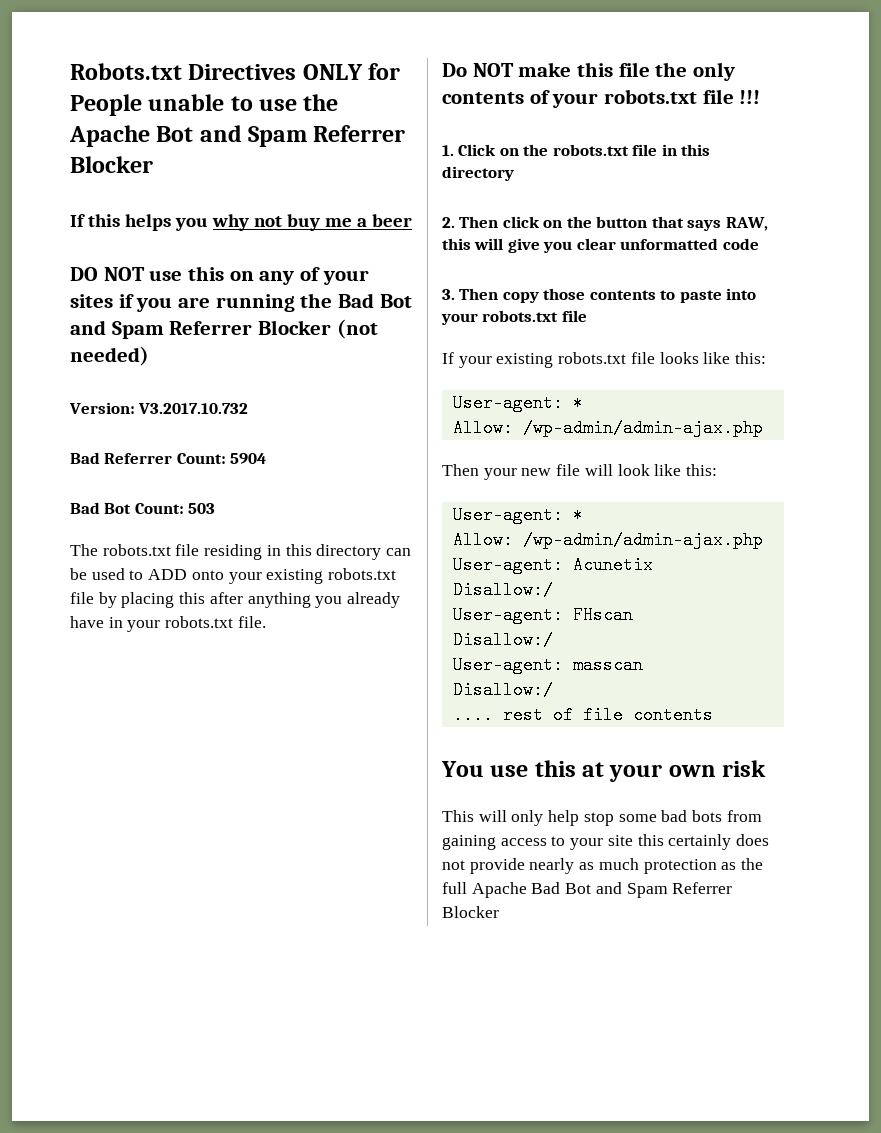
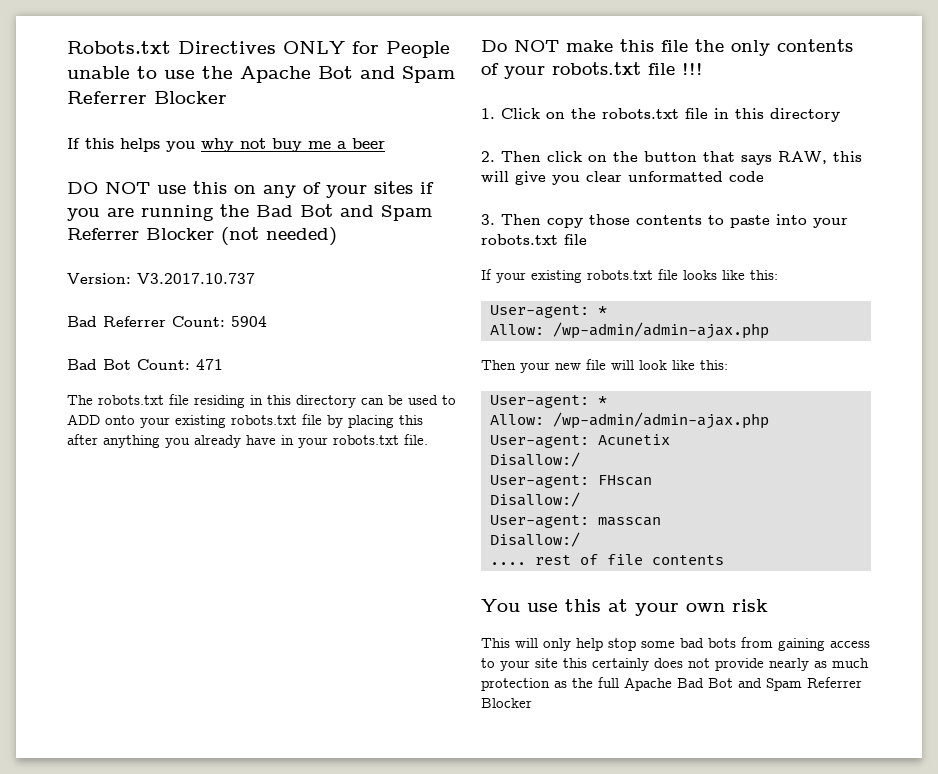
- Version: V3.2017.10.732
+ Version: V3.2017.10.737
- Bad Bot Count: 503
+ Bad Bot Count: 471

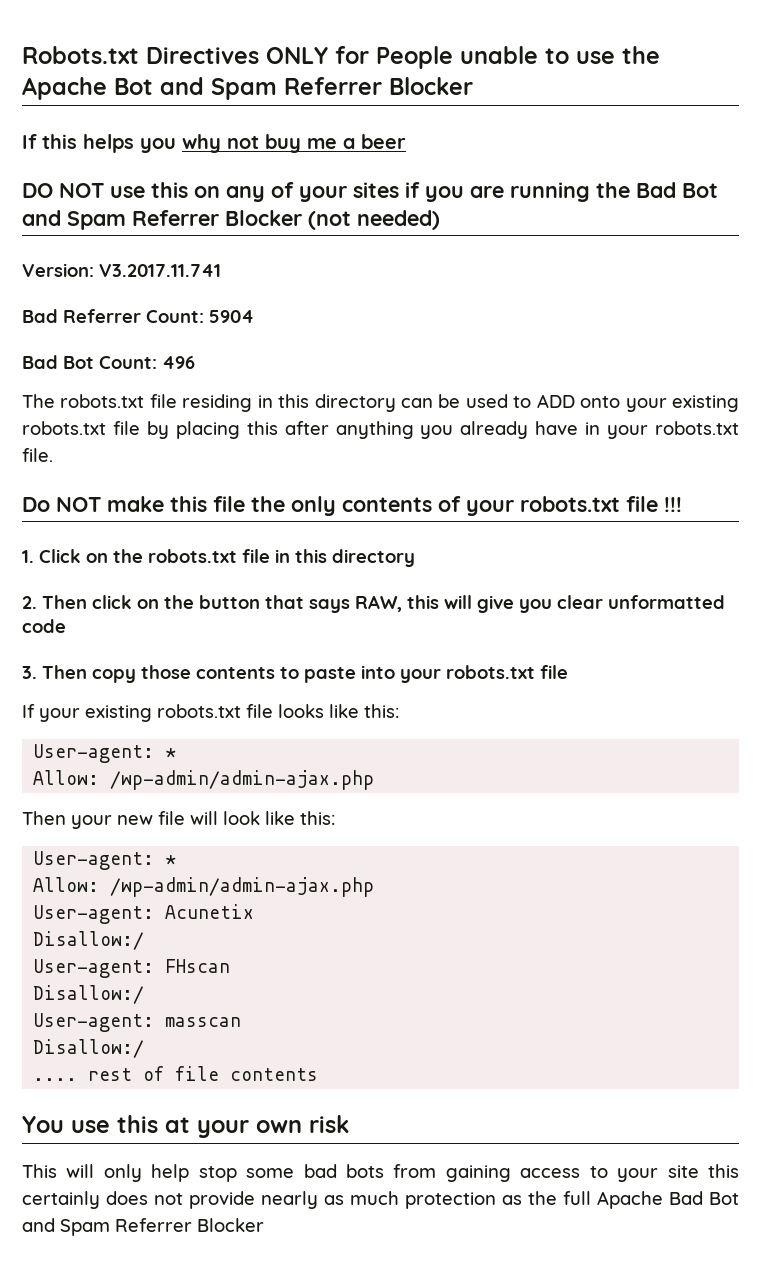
- Version: V3.2017.10.737
+ Version: V3.2017.11.741
- Bad Bot Count: 471
+ Bad Bot Count: 496

